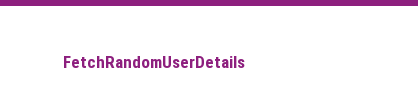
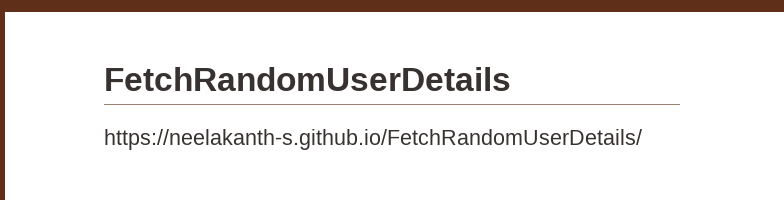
+ https://neelakanth-s.github.io/FetchRandomUserDetails/

